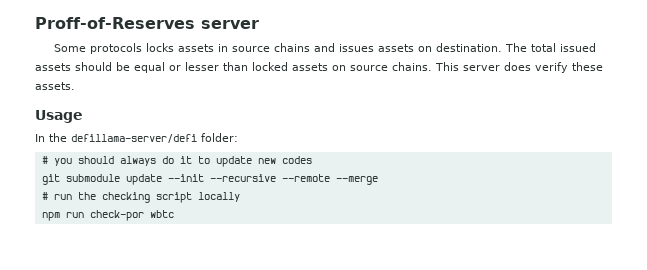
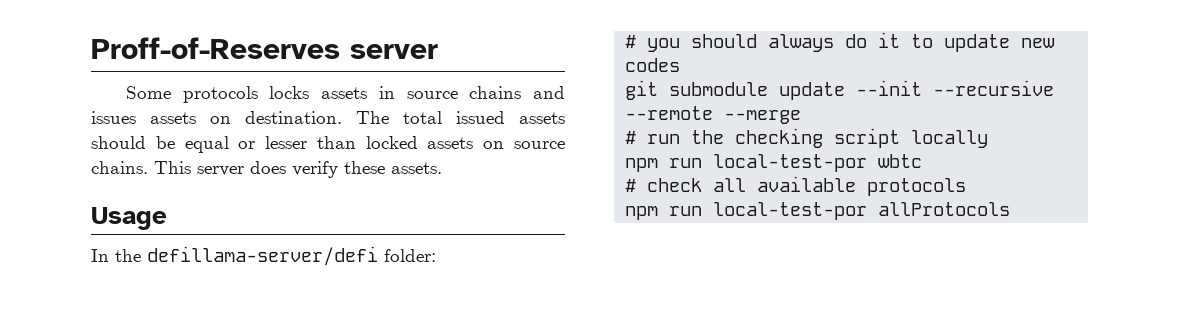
- npm run check-por wbtc
+ npm run local-test-por wbtc
+ # check all available protocols
+ npm run local-test-por allProtocols

